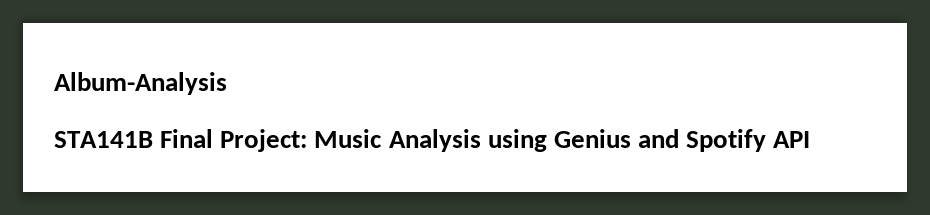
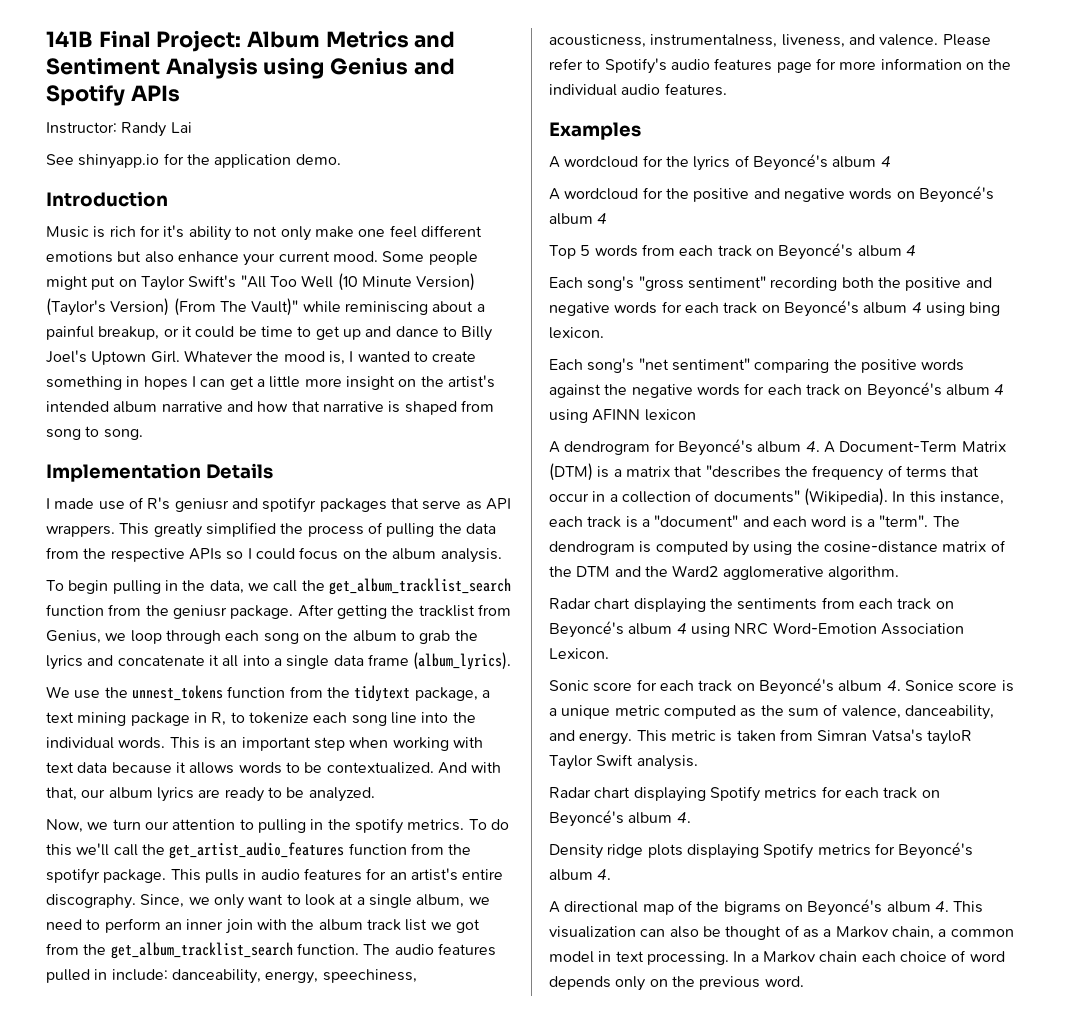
- Album-Analysis
- STA141B Final Project: Music Analysis using Genius and Spotify API
+ 141B Final Project: Album Metrics and Sentiment Analysis using Genius and Spotify APIs
+ Instructor: Randy Lai
+ See shinyapp.io for the application demo.
+ Introduction
+ Music is rich for it's ability to not only make one feel different emotions but also enhance your current mood. Some people might put on Taylor Swift's "All Too Well (10 Minute Version) (Taylor's Version) (From The Vault)" while reminiscing about a painful breakup, or it could be time to get up and dance to Billy Joel's Uptown Girl. Whatever the mood is, I wanted to create something in hopes I can get a little more insight on the artist's intended album narrative and how that narrative is shaped from song to song.
+ Implementation Details
+ I made use of R's geniusr and spotifyr packages that serve as API wrappers. This greatly simplified the process of pulling the data from the respective APIs so I could focus on the album analysis.
+ To begin pulling in the data, we call the get_album_tracklist_search function from the geniusr package. After getting the tracklist from Genius, we loop through each song on the album to grab the lyrics and concatenate it all into a single data frame (album_lyrics).
+ We use the unnest_tokens function from the tidytext package, a text mining package in R, to tokenize each song line into the individual words. This is an important step when working with text data because it allows words to be contextualized. And with that, our album lyrics are ready to be analyzed.
+ Now, we turn our attention to pulling in the spotify metrics. To do this we'll call the get_artist_audio_features function from the spotifyr package. This pulls in audio features for an artist's entire discography. Since, we only want to look at a single album, we need to perform an inner join with the album track list we got from the get_album_tracklist_search function. The audio features pulled in include: danceability, energy, speechiness, acousticness, instrumentalness, liveness, and valence. Please refer to Spotify's audio features page for more information on the individual audio features.
+ Examples
+ A wordcloud for the lyrics of Beyoncé's album 4
+ A wordcloud for the positive and negative words on Beyoncé's album 4
+ Top 5 words from each track on Beyoncé's album 4
+ Each song's "gross sentiment" recording both the positive and negative words for each track on Beyoncé's album 4 using bing lexicon.
+ Each song's "net sentiment" comparing the positive words against the negative words for each track on Beyoncé's album 4 using AFINN lexicon
+ A dendrogram for Beyoncé's album 4. A Document-Term Matrix (DTM) is a matrix that "describes the frequency of terms that occur in a collection of documents" (Wikipedia). In this instance, each track is a "document" and each word is a "term". The dendrogram is computed by using the cosine-distance matrix of the DTM and the Ward2 agglomerative algorithm.
+ Radar chart displaying the sentiments from each track on Beyoncé's album 4 using NRC Word-Emotion Association Lexicon.
+ Sonic score for each track on Beyoncé's album 4. Sonice score is a unique metric computed as the sum of valence, danceability, and energy. This metric is taken from Simran Vatsa's tayloR Taylor Swift analysis.
+ Radar chart displaying Spotify metrics for each track on Beyoncé's album 4.
+ Density ridge plots displaying Spotify metrics for Beyoncé's album 4.
+ A directional map of the bigrams on Beyoncé's album 4. This visualization can also be thought of as a Markov chain, a common model in text processing. In a Markov chain each choice of word depends only on the previous word.

